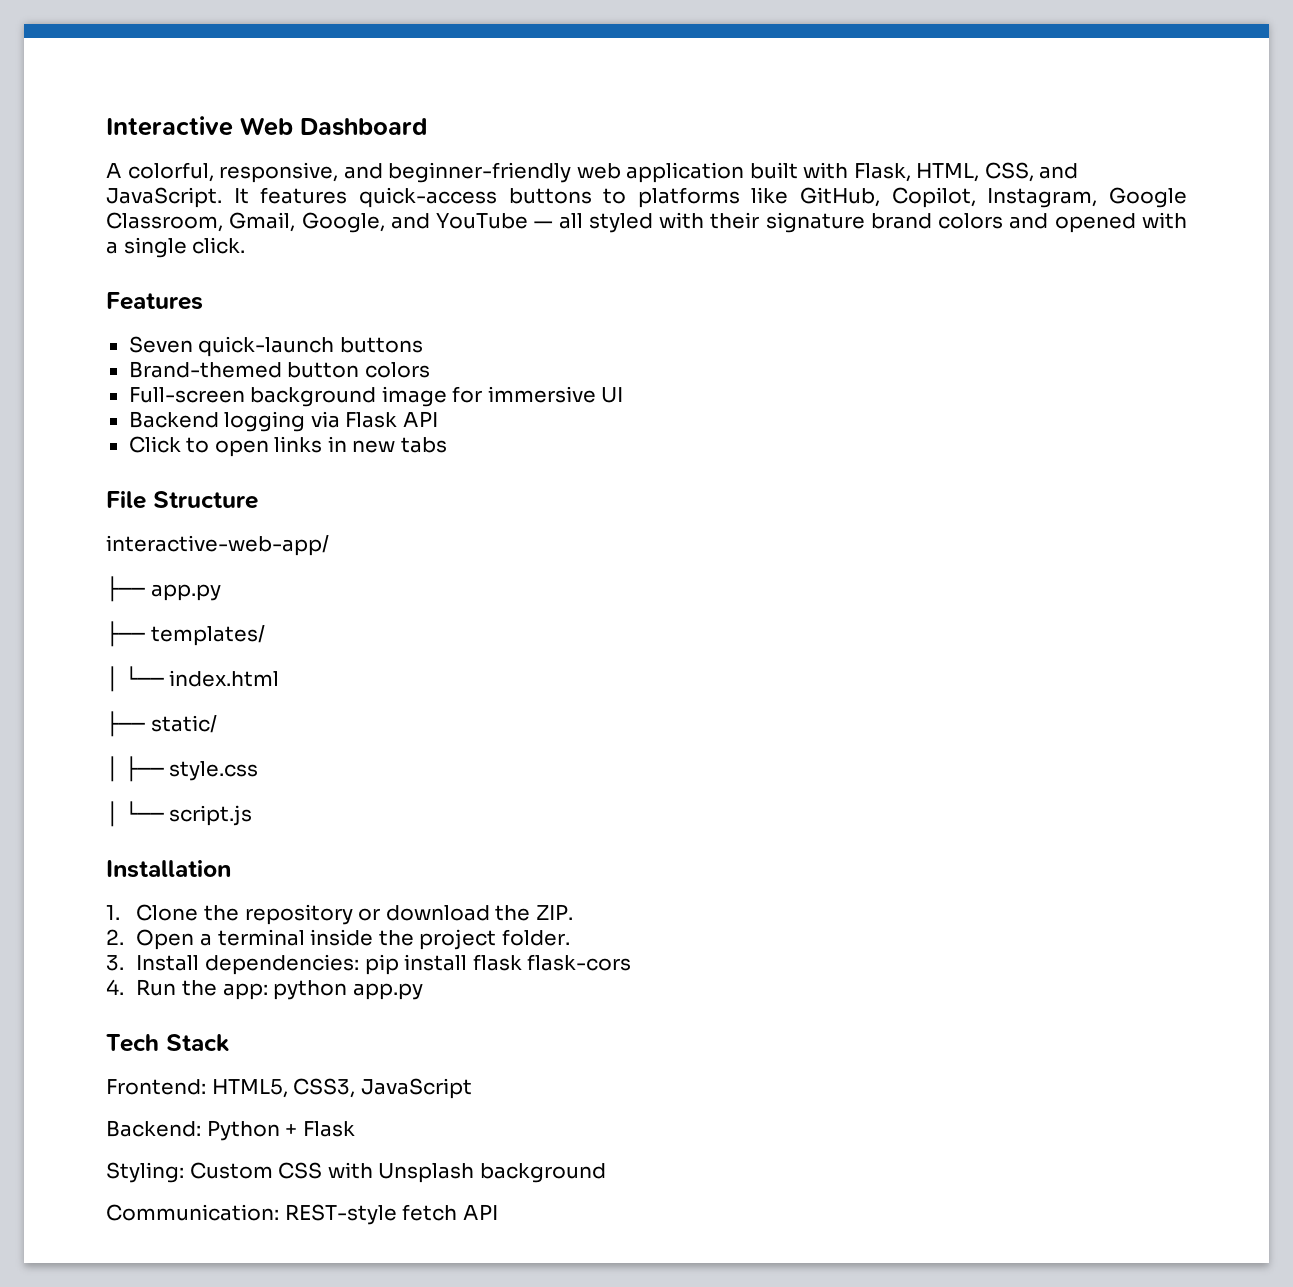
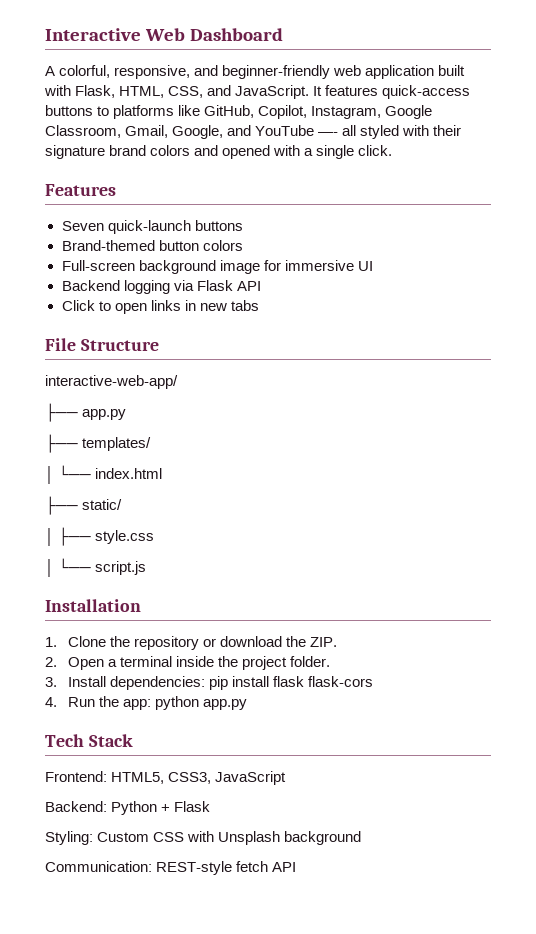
- It features quick-access buttons to platforms like GitHub, Copilot, Instagram, Google Classroom, Gmail, Google, and YouTube — all styled with their signature brand colors and opened with a single click.
+ It features quick-access buttons to platforms like GitHub, Copilot, Instagram, Google Classroom, Gmail, Google, and YouTube —- all styled with their signature brand colors and opened with a single click.

